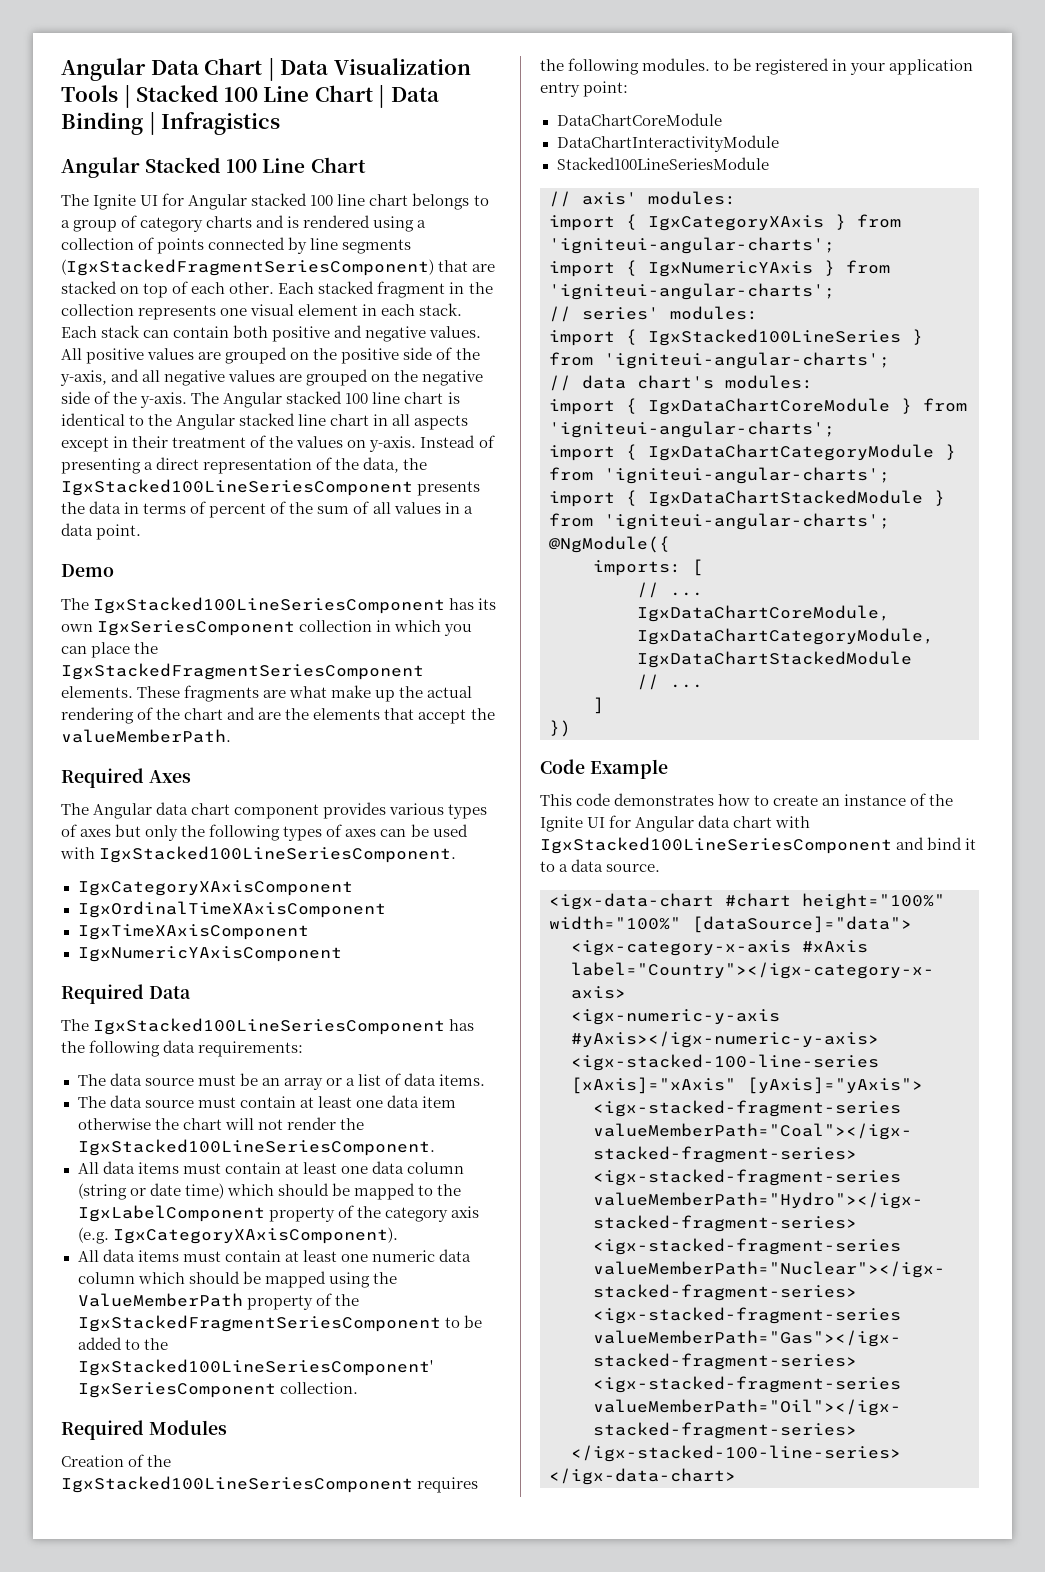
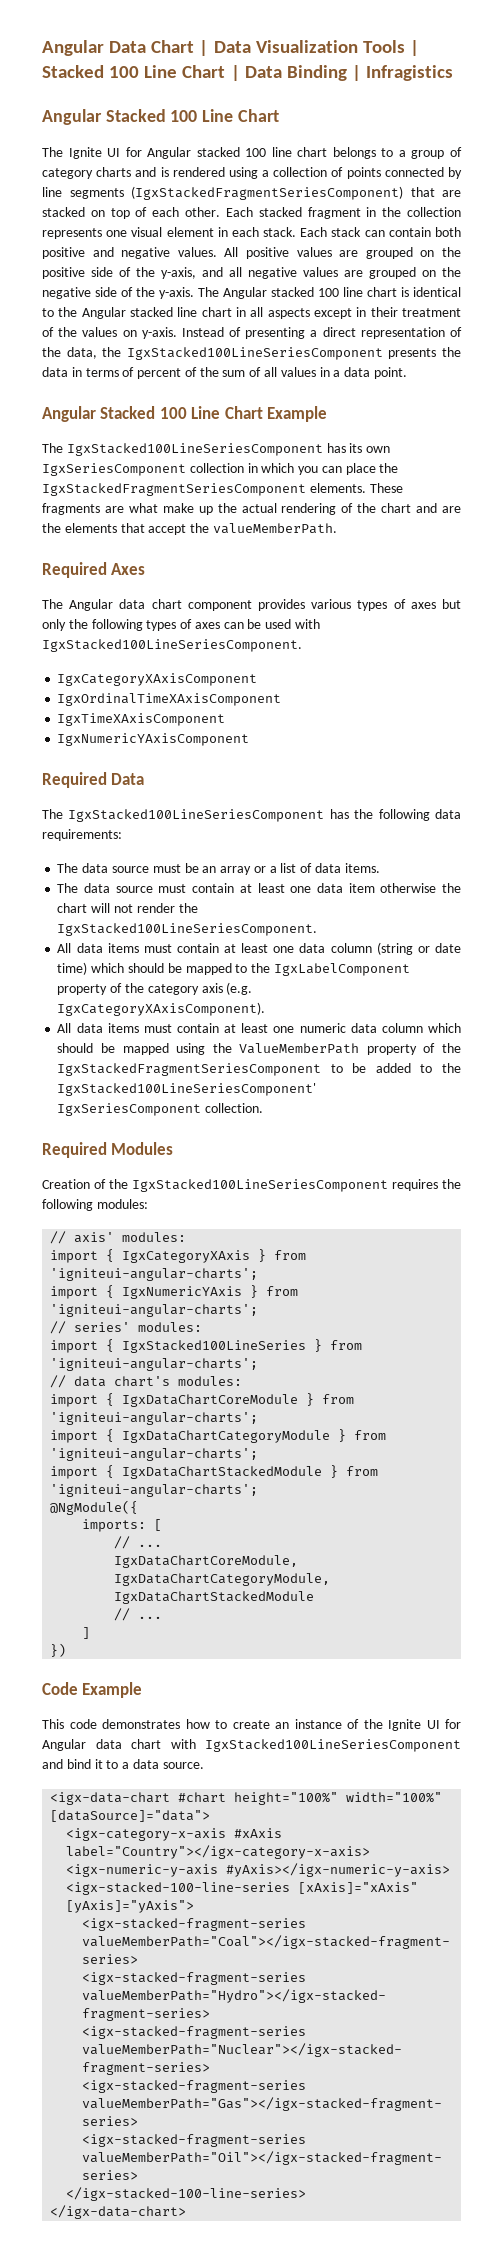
- Demo
+ Angular Stacked 100 Line Chart Example
- Creation of the IgxStacked100LineSeriesComponent requires the following modules. to be registered in your application entry point:
- DataChartCoreModule
- DataChartInteractivityModule
- Stacked100LineSeriesModule
+ Creation of the IgxStacked100LineSeriesComponent requires the following modules:

